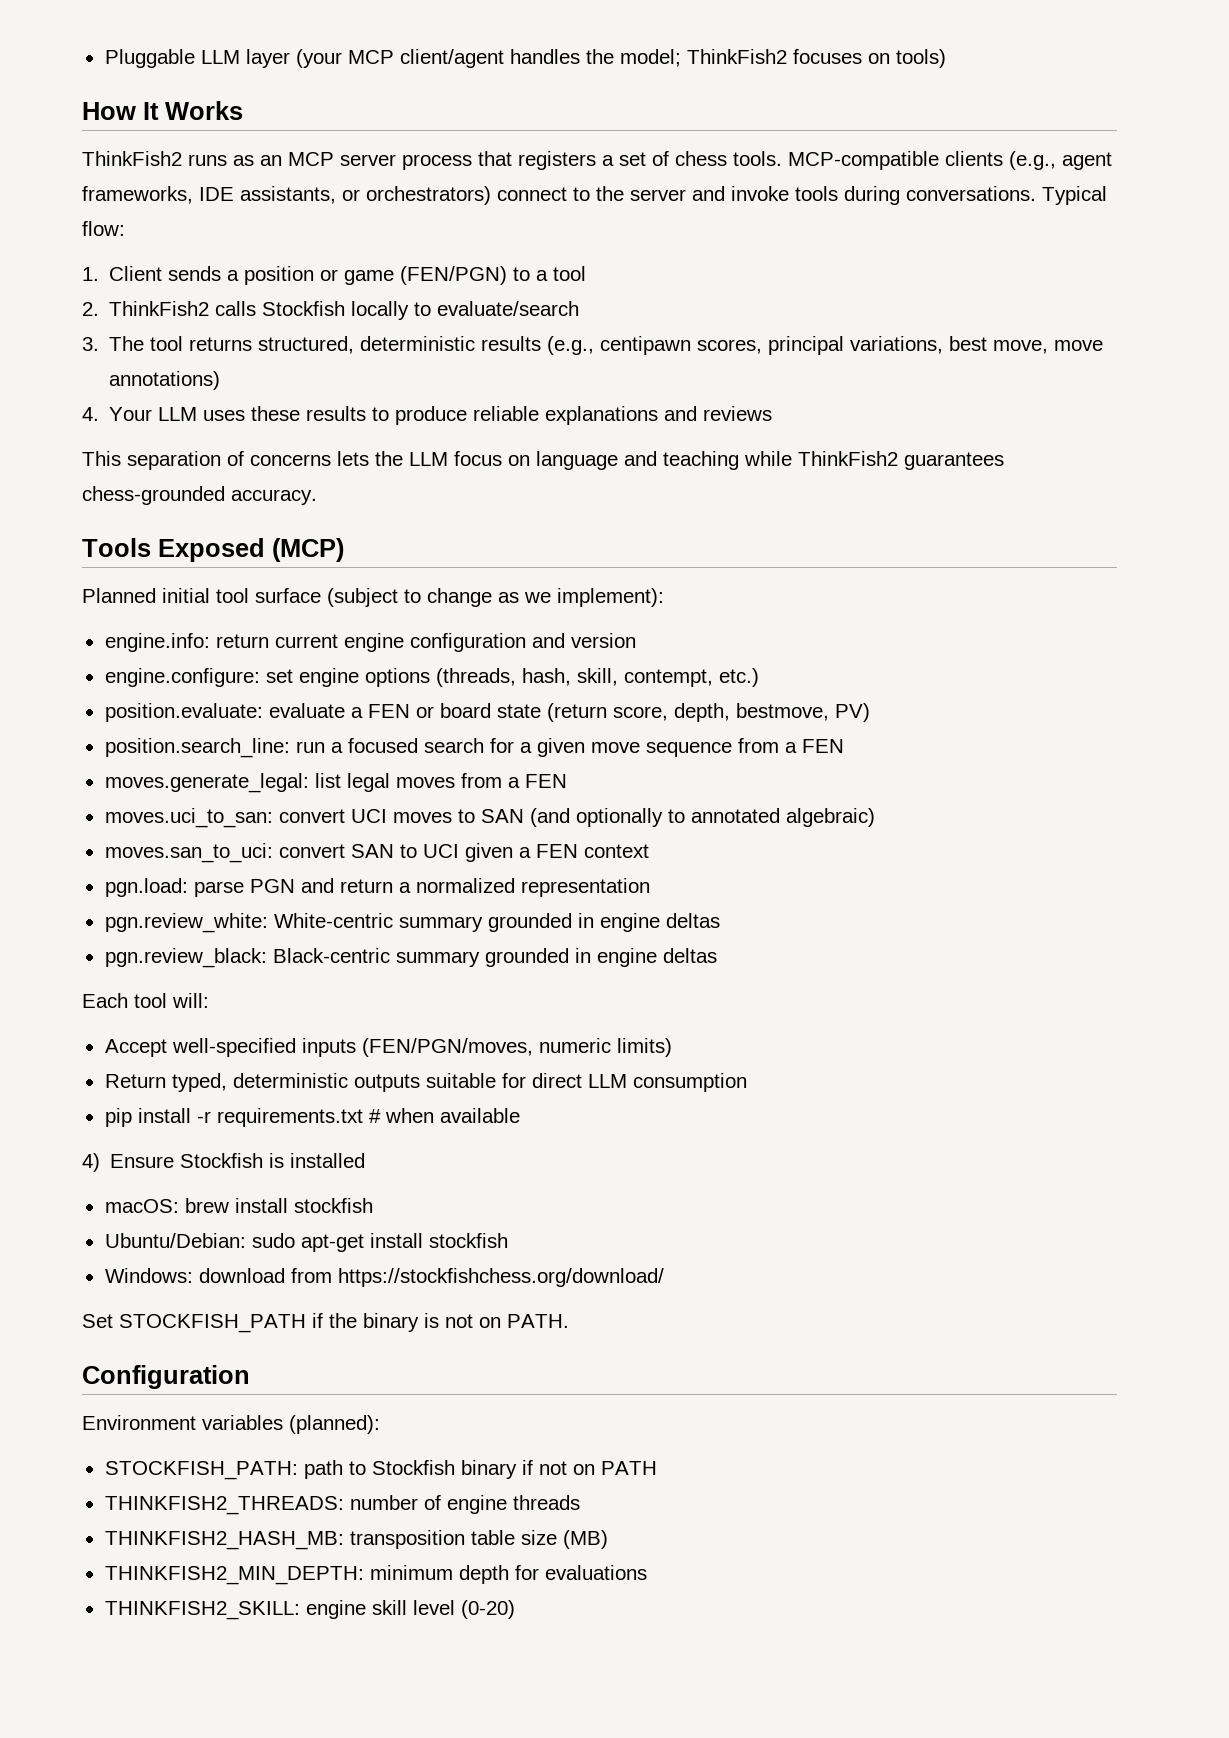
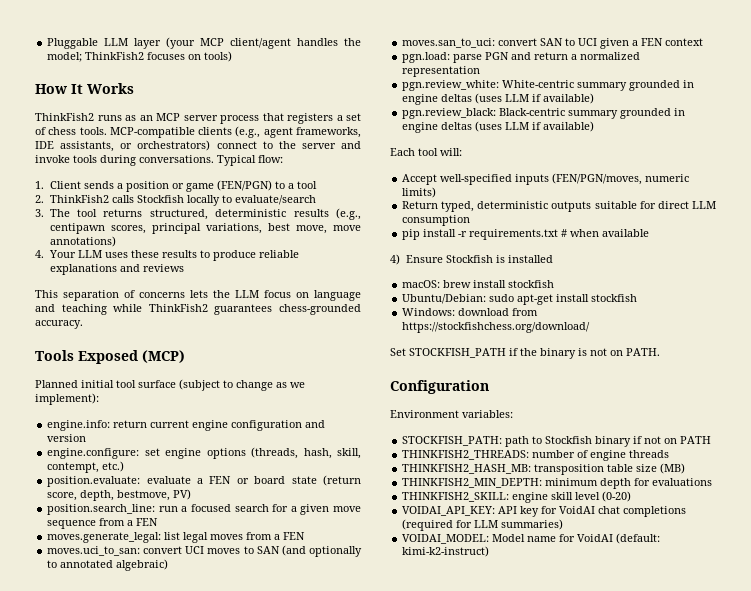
- pgn.review_white: White-centric summary grounded in engine deltas
+ pgn.review_white: White-centric summary grounded in engine deltas (uses LLM if available)
- pgn.review_black: Black-centric summary grounded in engine deltas
+ pgn.review_black: Black-centric summary grounded in engine deltas (uses LLM if available)
- Environment variables (planned):
+ Environment variables:
+ VOIDAI_API_KEY: API key for VoidAI chat completions (required for LLM summaries)
+ VOIDAI_MODEL: Model name for VoidAI (default: kimi-k2-instruct)

